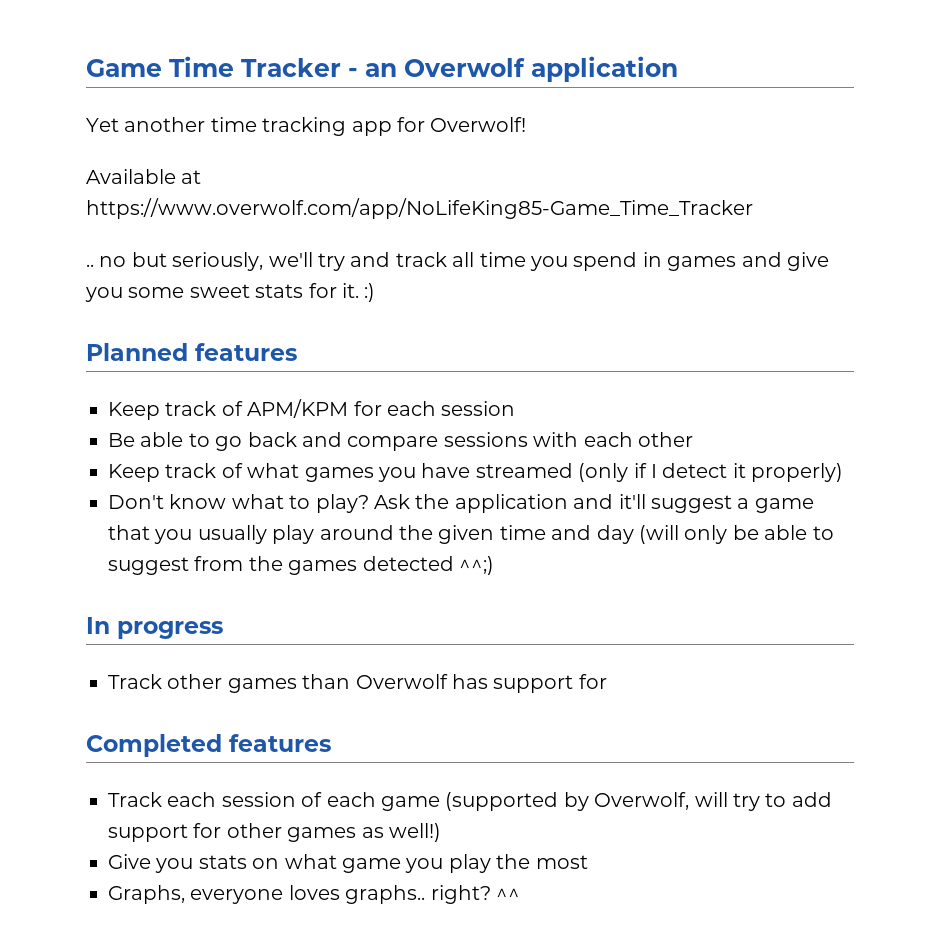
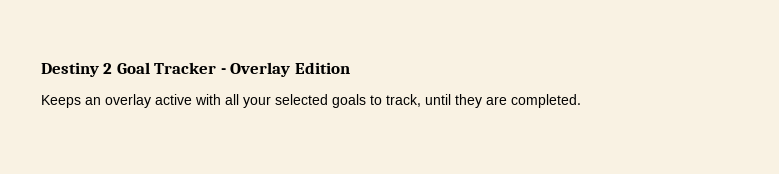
- Game Time Tracker - an Overwolf application
- Yet another time tracking app for Overwolf!
- Available at https://www.overwolf.com/app/NoLifeKing85-Game_Time_Tracker
- .. no but seriously, we'll try and track all time you spend in games and give you some sweet stats for it. :)
- Planned features
- Keep track of APM/KPM for each session
- Be able to go back and compare sessions with each other
- Keep track of what games you have streamed (only if I detect it properly)
- Don't know what to play? Ask the application and it'll suggest a game that you usually play around the given time and day (will only be able to suggest from the games detected ^^;)
- In progress
- Track other games than Overwolf has support for
- Completed features
- Track each session of each game (supported by Overwolf, will try to add support for other games as well!)
- Give you stats on what game you play the most
- Graphs, everyone loves graphs.. right? ^^
+ Destiny 2 Goal Tracker - Overlay Edition
+ Keeps an overlay active with all your selected goals to track, until they are completed.

